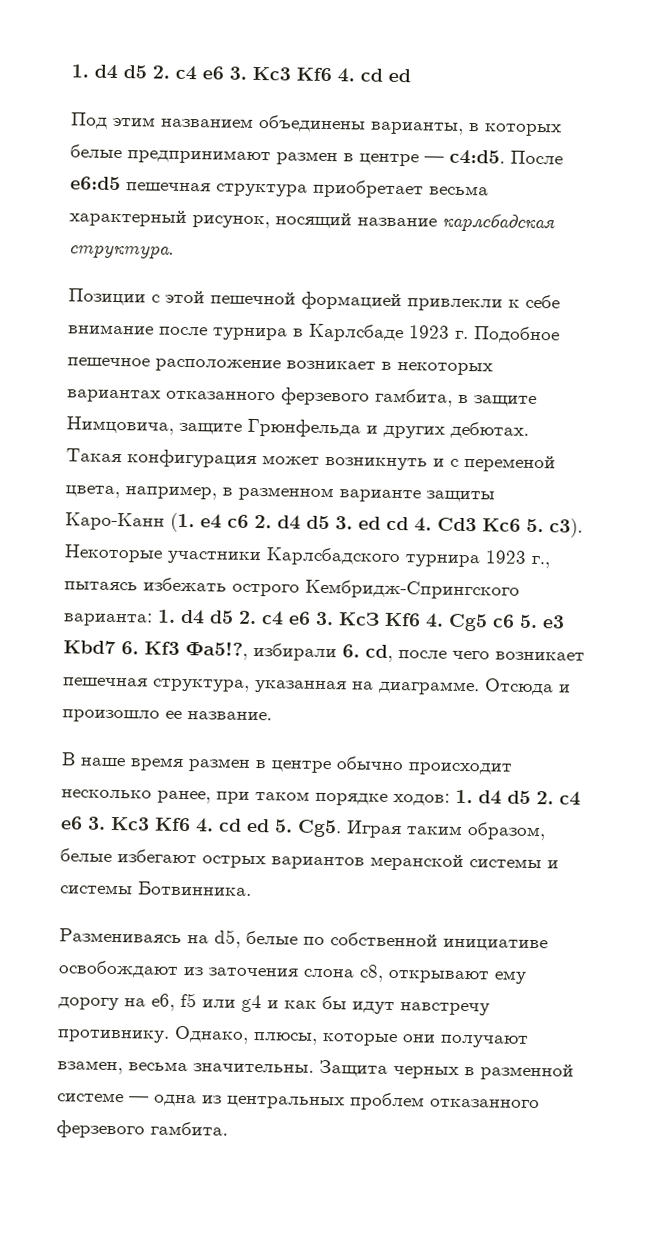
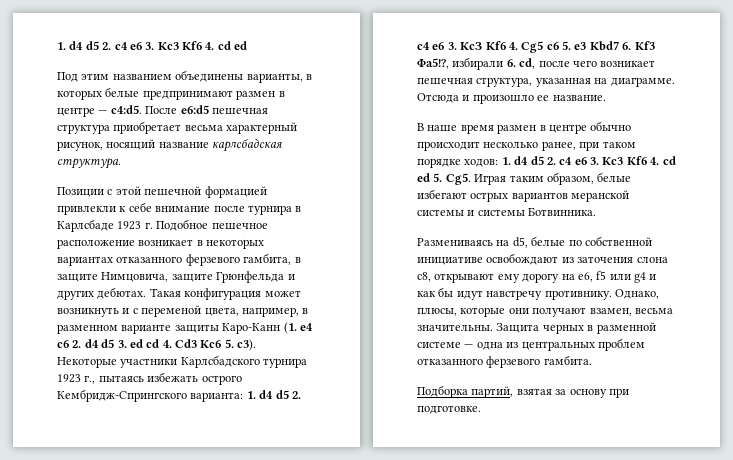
+ Подборка партий, взятая за основу при подготовке.

